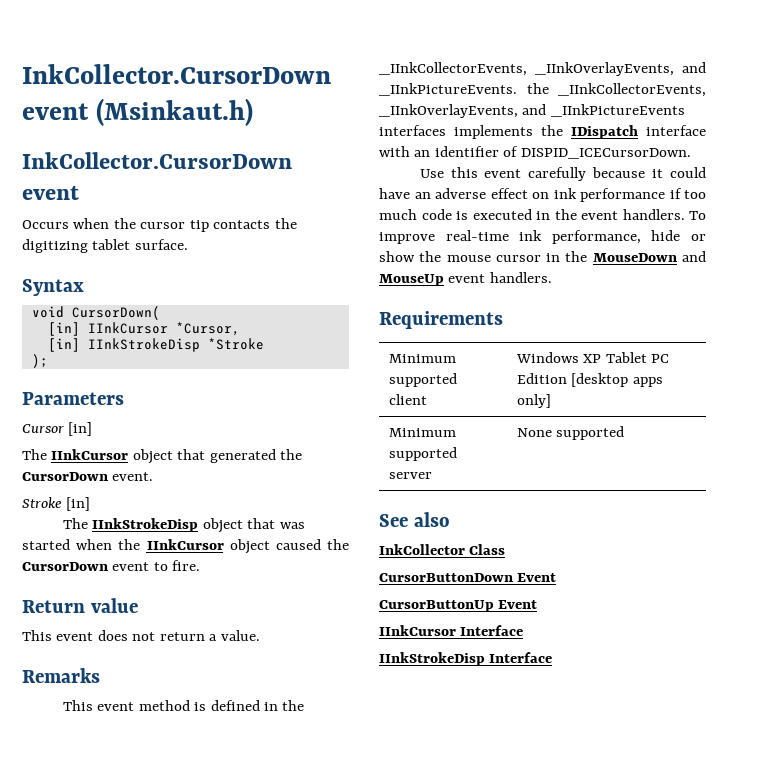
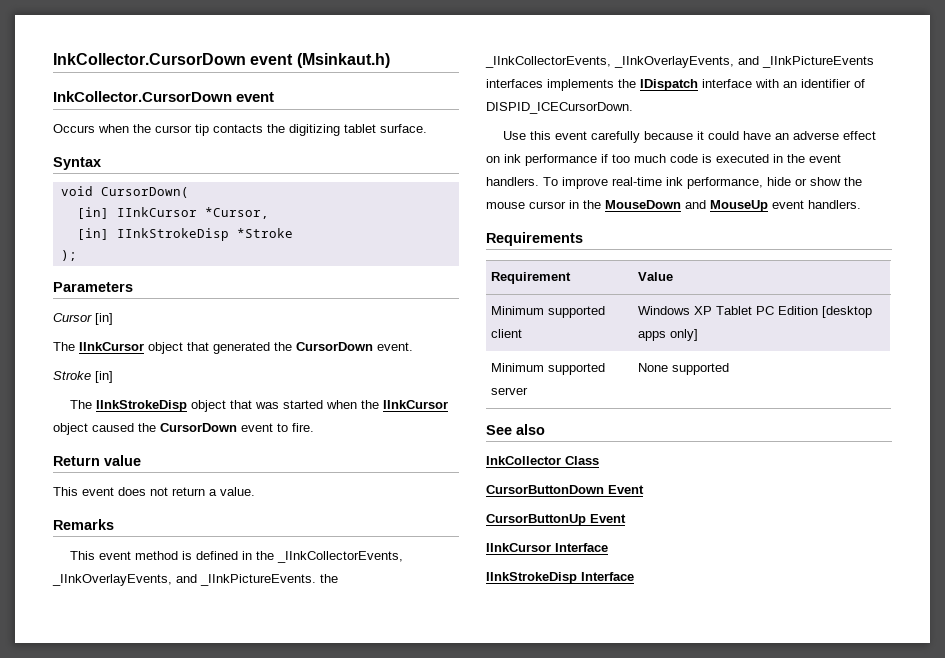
+ Requirement | Value

